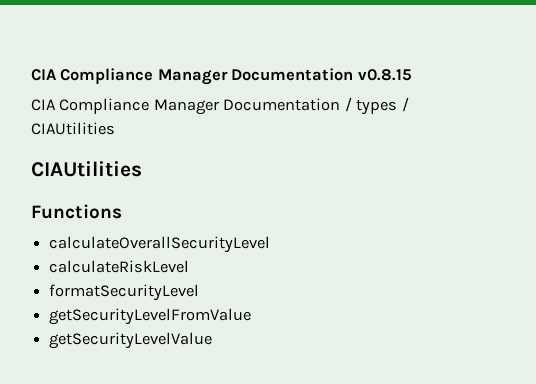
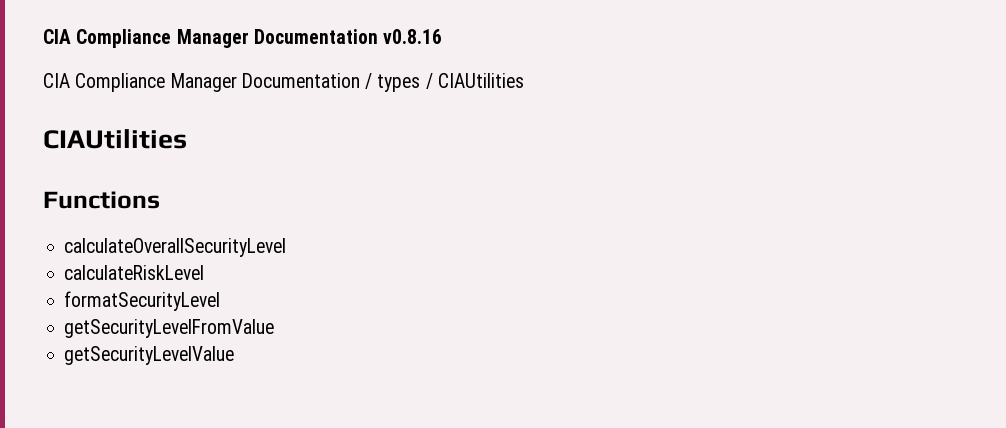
- CIA Compliance Manager Documentation v0.8.15
+ CIA Compliance Manager Documentation v0.8.16

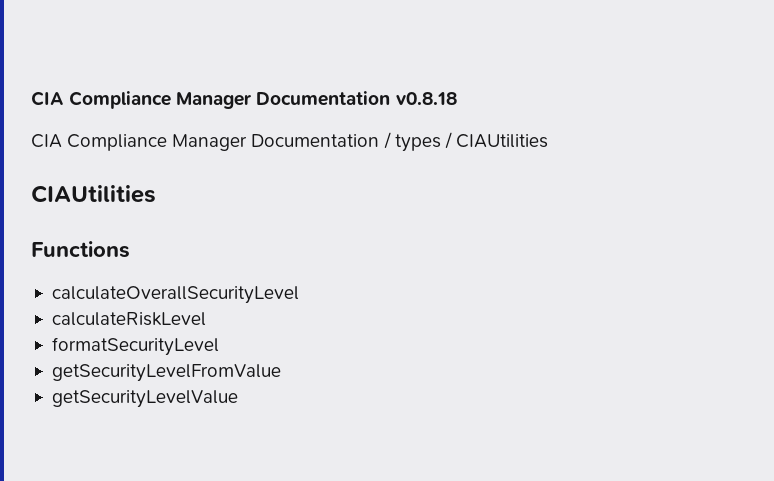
- CIA Compliance Manager Documentation v0.8.16
+ CIA Compliance Manager Documentation v0.8.18

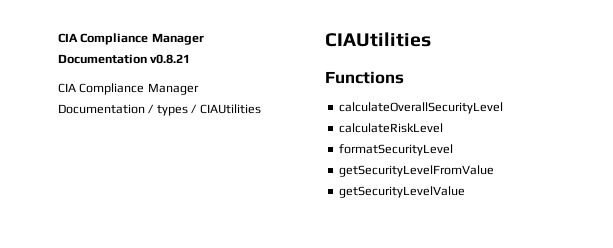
- CIA Compliance Manager Documentation v0.8.18
+ CIA Compliance Manager Documentation v0.8.21

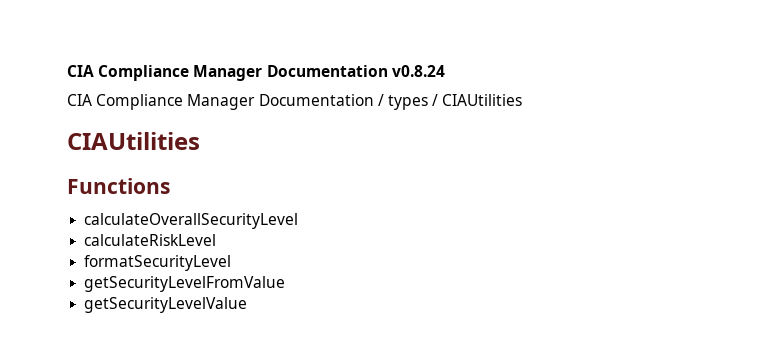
- CIA Compliance Manager Documentation v0.8.21
+ CIA Compliance Manager Documentation v0.8.24

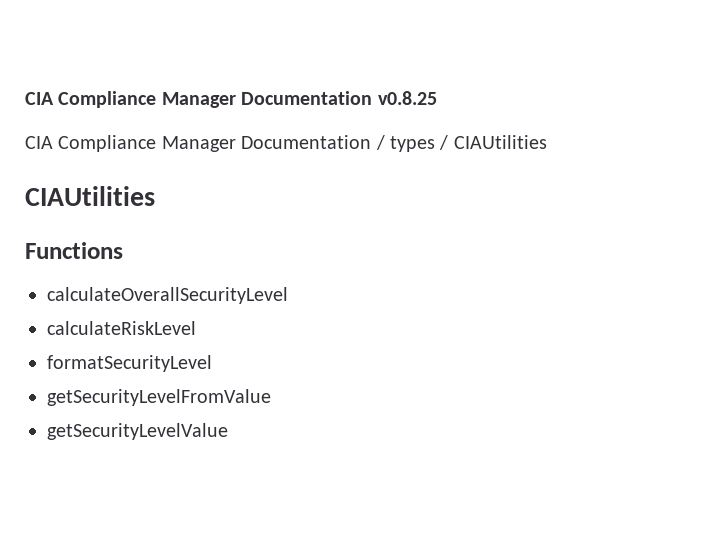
- CIA Compliance Manager Documentation v0.8.24
+ CIA Compliance Manager Documentation v0.8.25

